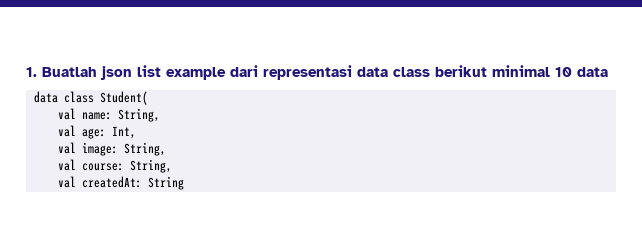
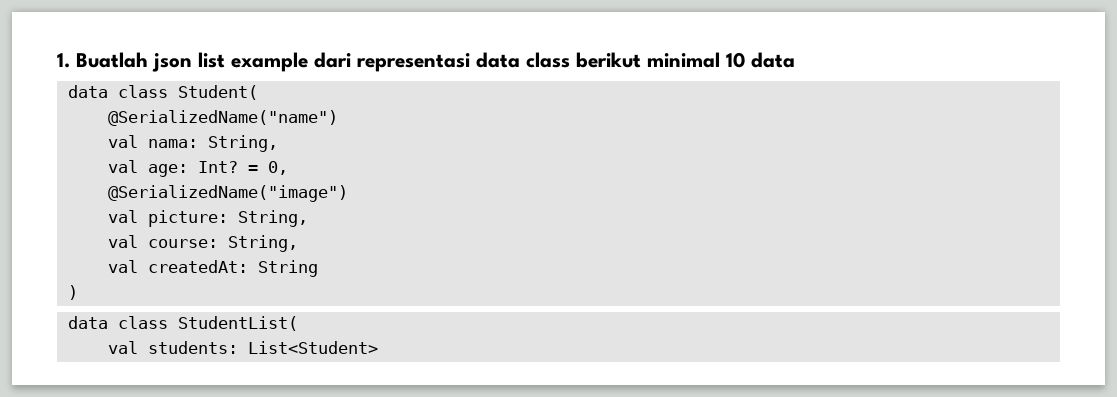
- val name: String,
+ @SerializedName("name")
+ val nama: String,
- val age: Int,
- val image: String,
+ val age: Int? = 0,
+ @SerializedName("image")
+ val picture: String,
+ )
+ data class StudentList(
+ val students: List<Student>

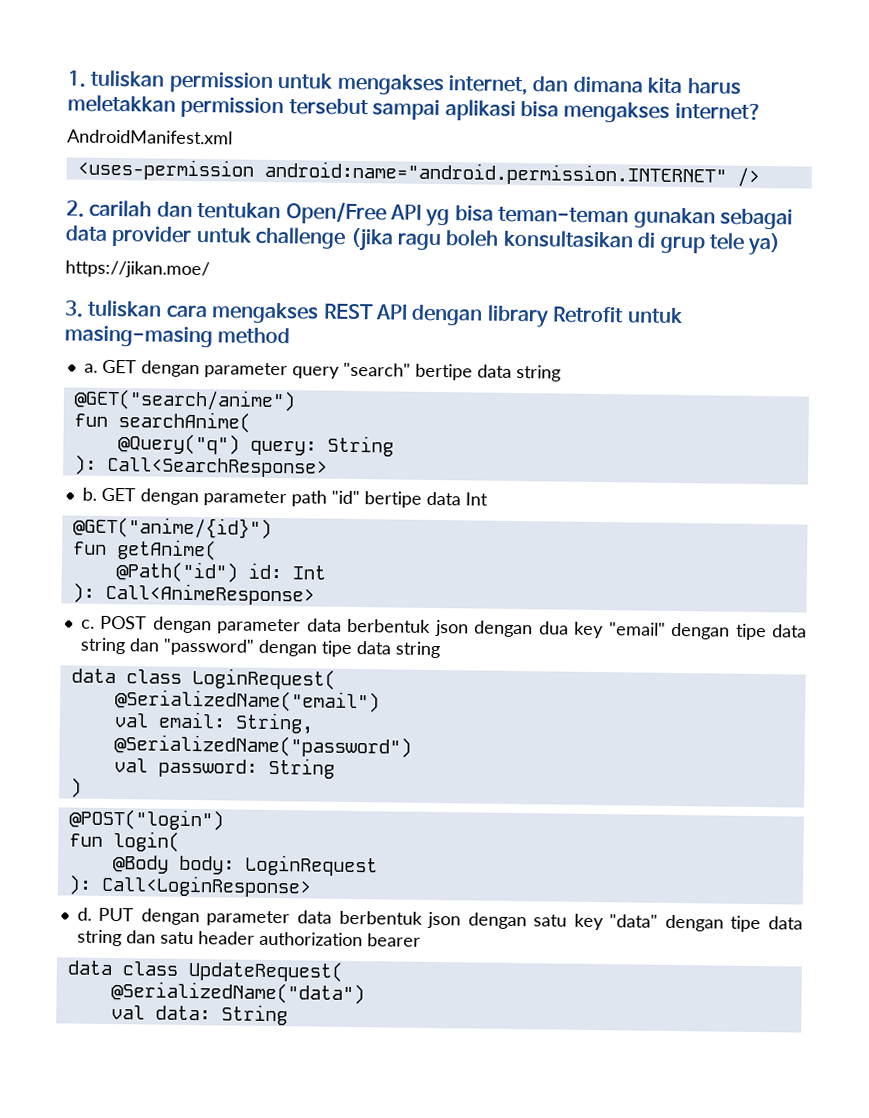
- 1. Buatlah json list example dari representasi data class berikut minimal 10 data
- data class Student(
- @SerializedName("name")
- val nama: String,
- val age: Int? = 0,
- @SerializedName("image")
- val picture: String,
- val course: String,
- val createdAt: String
+ 1. tuliskan permission untuk mengakses internet, dan dimana kita harus meletakkan permission tersebut sampai aplikasi bisa mengakses internet?
+ AndroidManifest.xml
+ <uses-permission android:name="android.permission.INTERNET" />
+ 2. carilah dan tentukan Open/Free API yg bisa teman-teman gunakan sebagai data provider untuk challenge (jika ragu boleh konsultasikan di grup tele ya)
+ https://jikan.moe/
+ 3. tuliskan cara mengakses REST API dengan library Retrofit untuk masing-masing method
+ a. GET dengan parameter query "search" bertipe data string
+ @GET("search/anime")
+ fun searchAnime(
+ @Query("q") query: String
+ ): Call<SearchResponse>
+ b. GET dengan parameter path "id" bertipe data Int
+ @GET("anime/{id}")
+ fun getAnime(
+ @Path("id") id: Int
+ ): Call<AnimeResponse>
+ c. POST dengan parameter data berbentuk json dengan dua key "email" dengan tipe data string dan "password" dengan tipe data string
+ data class LoginRequest(
+ @SerializedName("email")
+ val email: String,
+ @SerializedName("password")
+ val password: String
  )
- data class StudentList(
- val students: List<Student>
+ @POST("login")
+ fun login(
+ @Body body: LoginRequest
+ ): Call<LoginResponse>
+ d. PUT dengan parameter data berbentuk json dengan satu key "data" dengan tipe data string dan satu header authorization bearer
+ data class UpdateRequest(
+ @SerializedName("data")
+ val data: String

